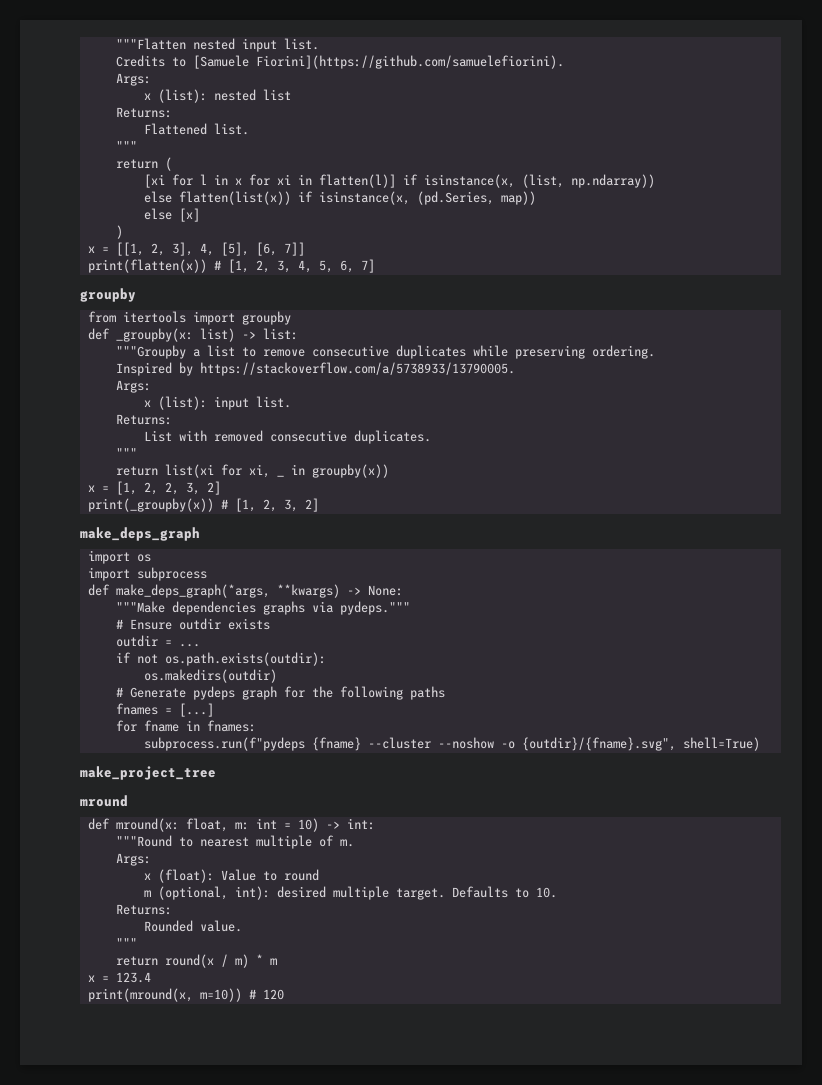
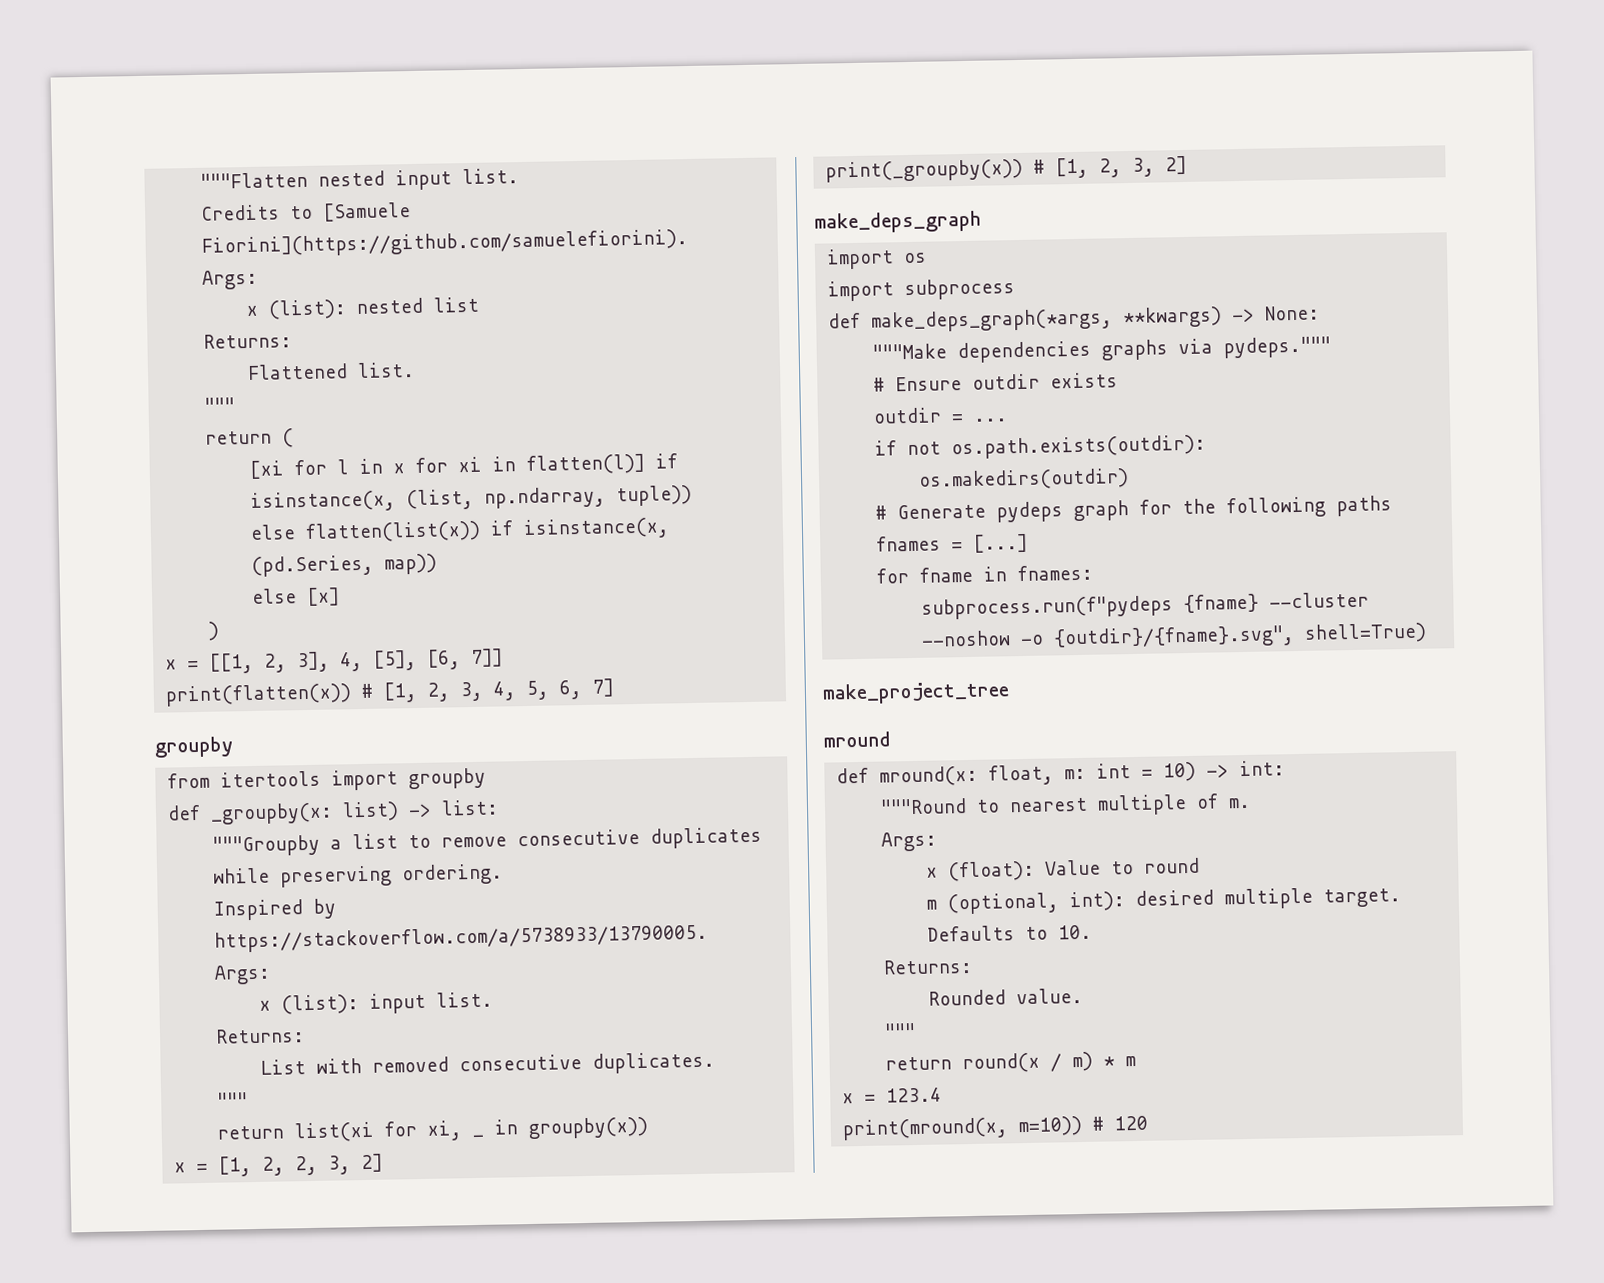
- [xi for l in x for xi in flatten(l)] if isinstance(x, (list, np.ndarray))
+ [xi for l in x for xi in flatten(l)] if isinstance(x, (list, np.ndarray, tuple))

